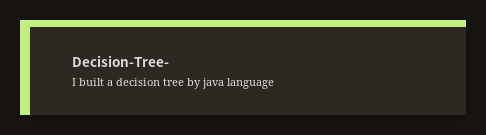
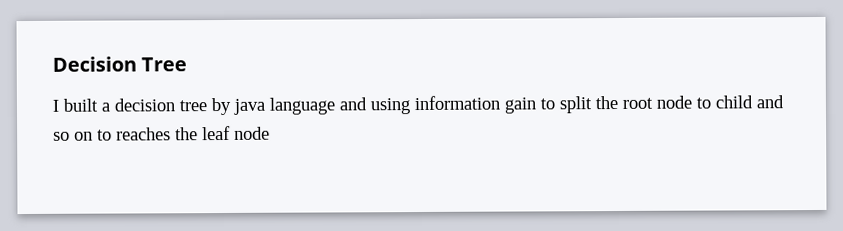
- Decision-Tree-
+ Decision Tree
- I built a decision tree by java language
+ I built a decision tree by java language and using information gain to split the root node to child and so on to reaches the leaf node

